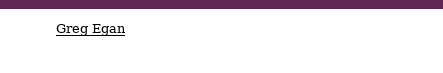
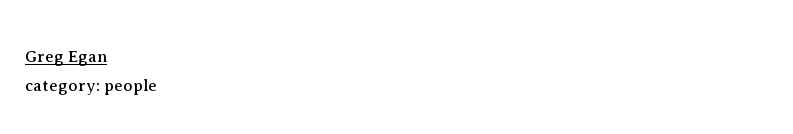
+ category: people

